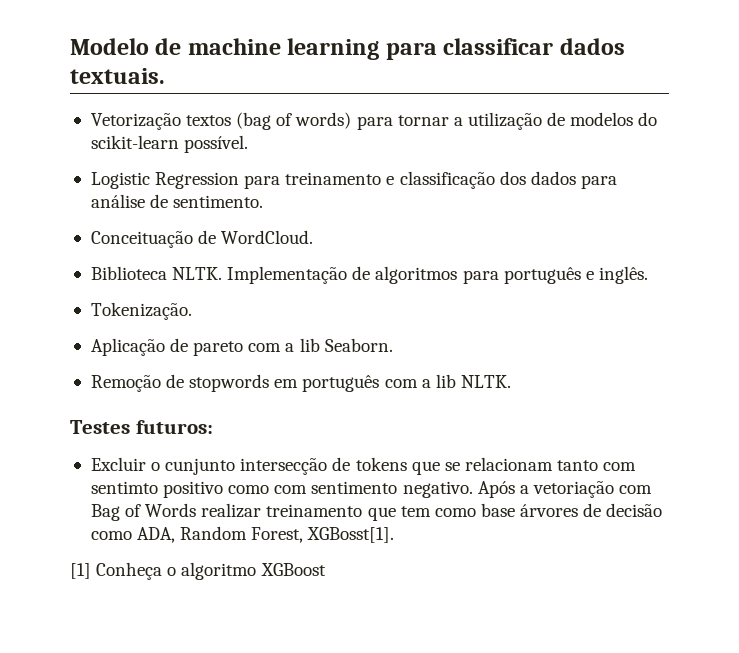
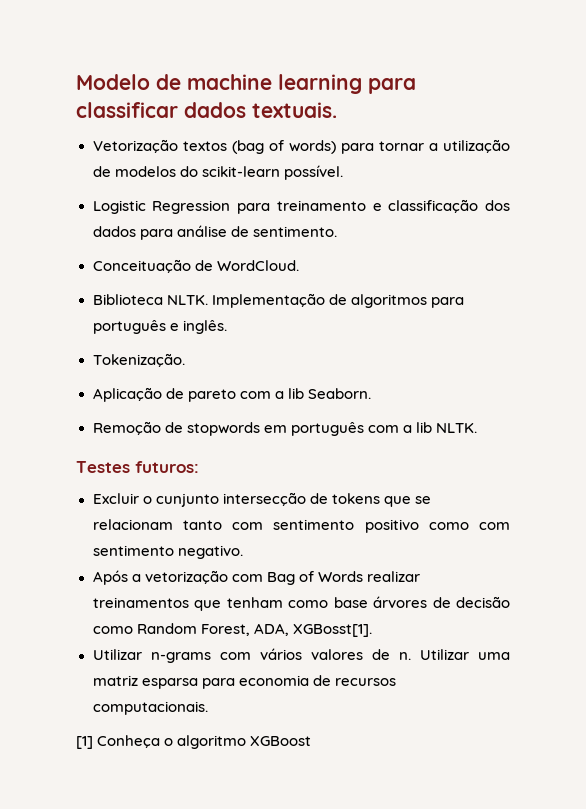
- Excluir o cunjunto intersecção de tokens que se relacionam tanto com sentimto positivo como com sentimento negativo. Após a vetoriação com Bag of Words realizar treinamento que tem como base árvores de decisão como ADA, Random Forest, XGBosst[1].
+ Excluir o cunjunto intersecção de tokens que se relacionam tanto com sentimento positivo como com sentimento negativo.
+ Após a vetorização com Bag of Words realizar treinamentos que tenham como base árvores de decisão como Random Forest, ADA, XGBosst[1].
+ Utilizar n-grams com vários valores de n. Utilizar uma matriz esparsa para economia de recursos computacionais.

